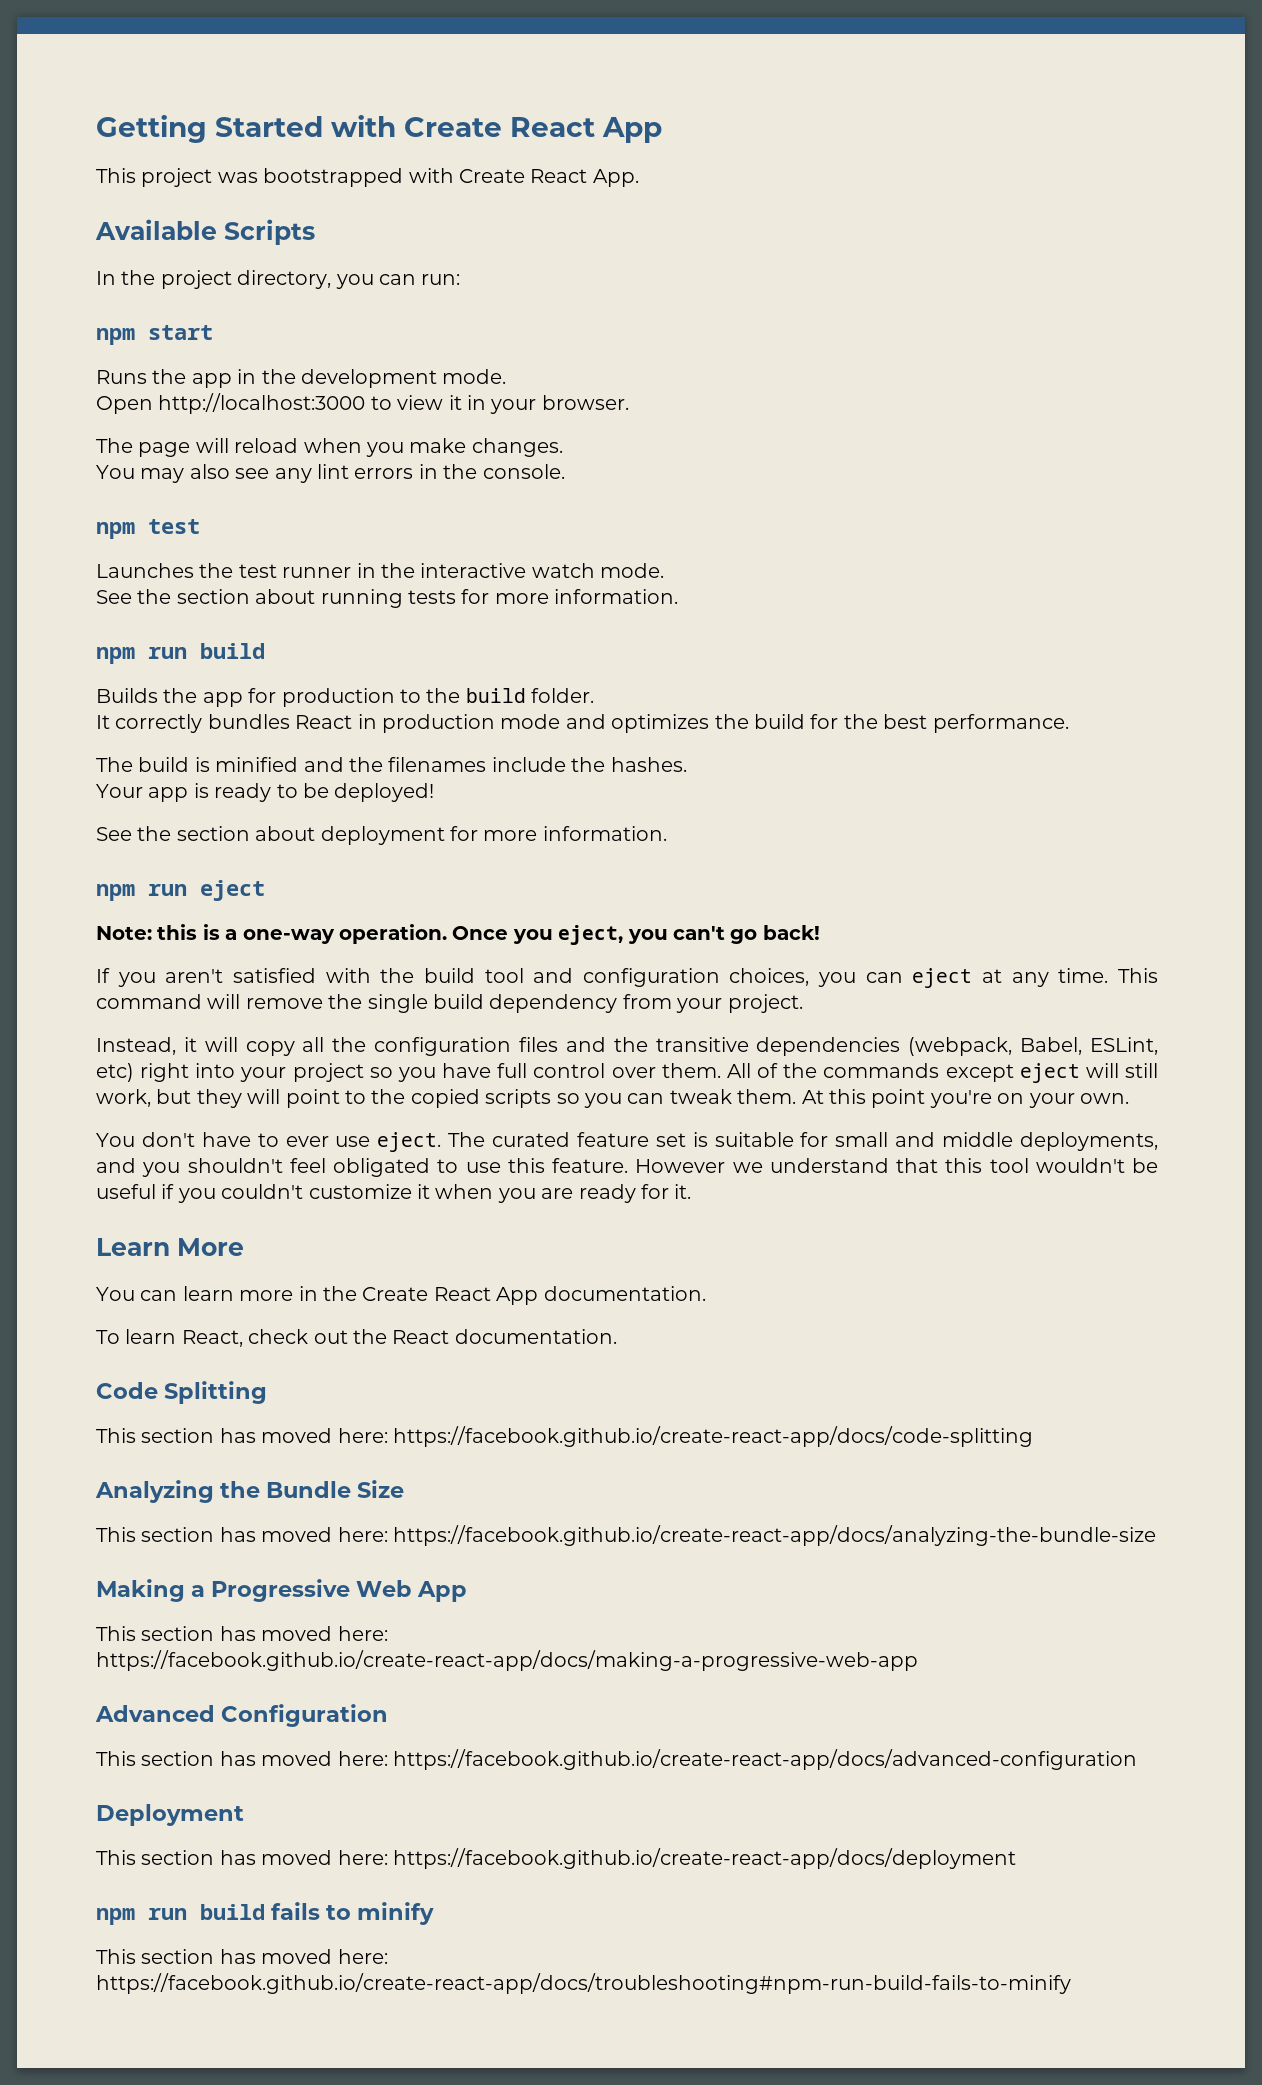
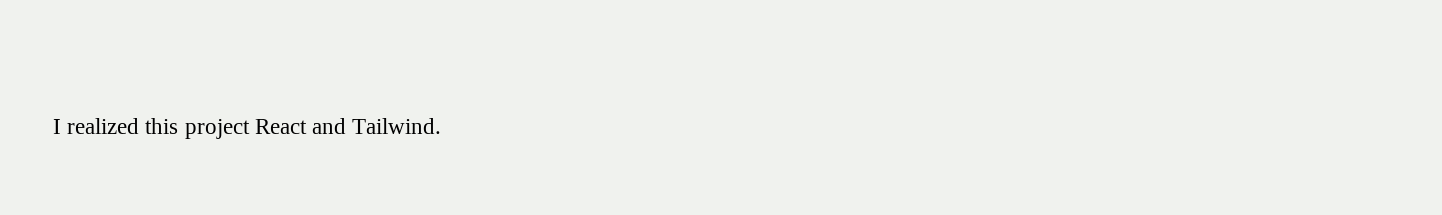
- Getting Started with Create React App
- This project was bootstrapped with Create React App.
- Available Scripts
- In the project directory, you can run:
- npm start
- Runs the app in the development mode.
- Open http://localhost:3000 to view it in your browser.
- The page will reload when you make changes.
- You may also see any lint errors in the console.
- npm test
- Launches the test runner in the interactive watch mode.
- See the section about running tests for more information.
- npm run build
- Builds the app for production to the build folder.
- It correctly bundles React in production mode and optimizes the build for the best performance.
- The build is minified and the filenames include the hashes.
- Your app is ready to be deployed!
- See the section about deployment for more information.
- npm run eject
- Note: this is a one-way operation. Once you eject, you can't go back!
- If you aren't satisfied with the build tool and configuration choices, you can eject at any time. This command will remove the single build dependency from your project.
- Instead, it will copy all the configuration files and the transitive dependencies (webpack, Babel, ESLint, etc) right into your project so you have full control over them. All of the commands except eject will still work, but they will point to the copied scripts so you can tweak them. At this point you're on your own.
- You don't have to ever use eject. The curated feature set is suitable for small and middle deployments, and you shouldn't feel obligated to use this feature. However we understand that this tool wouldn't be useful if you couldn't customize it when you are ready for it.
- Learn More
- You can learn more in the Create React App documentation.
- To learn React, check out the React documentation.
- Code Splitting
- This section has moved here: https://facebook.github.io/create-react-app/docs/code-splitting
- Analyzing the Bundle Size
- This section has moved here: https://facebook.github.io/create-react-app/docs/analyzing-the-bundle-size
- Making a Progressive Web App
- This section has moved here: https://facebook.github.io/create-react-app/docs/making-a-progressive-web-app
- Advanced Configuration
- This section has moved here: https://facebook.github.io/create-react-app/docs/advanced-configuration
- Deployment
- This section has moved here: https://facebook.github.io/create-react-app/docs/deployment
- npm run build fails to minify
- This section has moved here: https://facebook.github.io/create-react-app/docs/troubleshooting#npm-run-build-fails-to-minify
+ I realized this project React and Tailwind.

